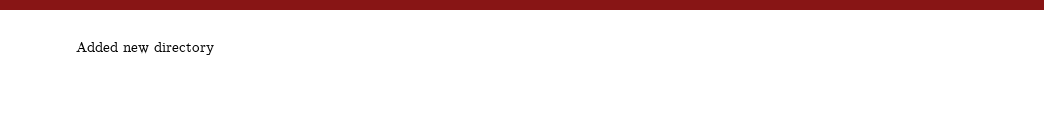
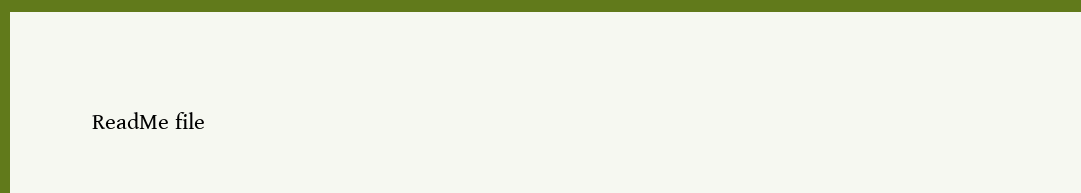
- Added new directory
+ ReadMe file

